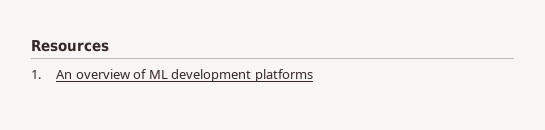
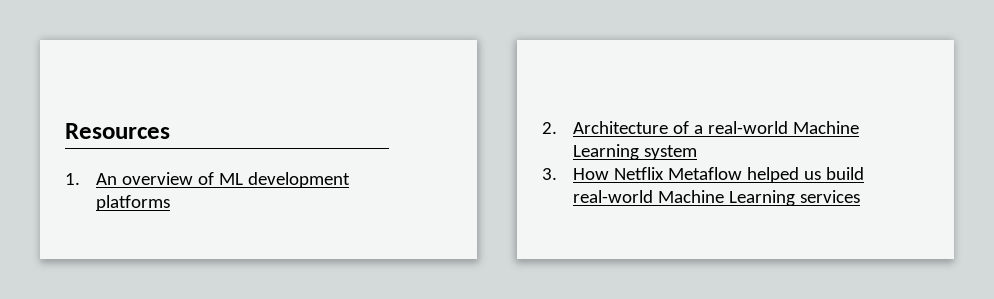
+ 2. Architecture of a real-world Machine Learning system
+ 3. How Netflix Metaflow helped us build real-world Machine Learning services

